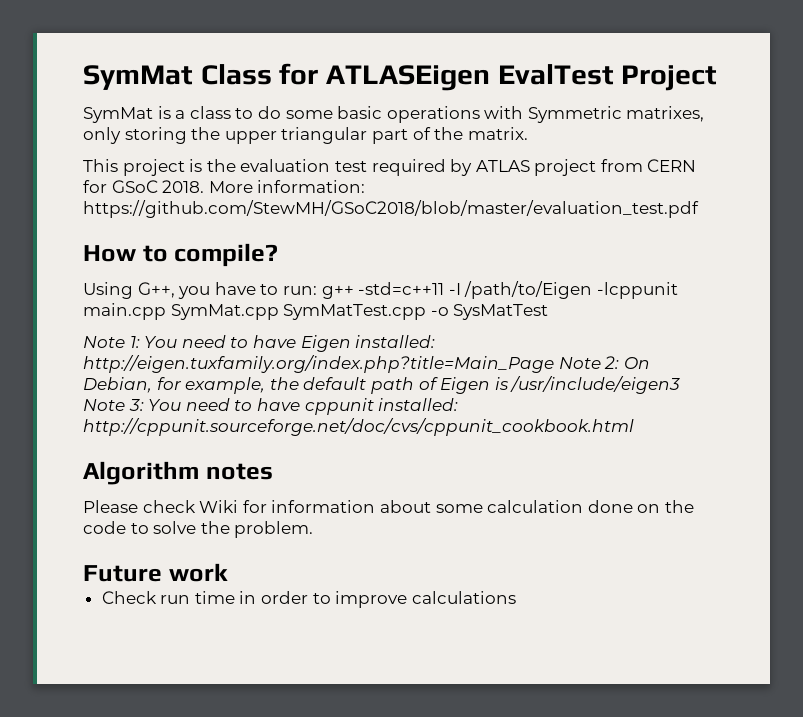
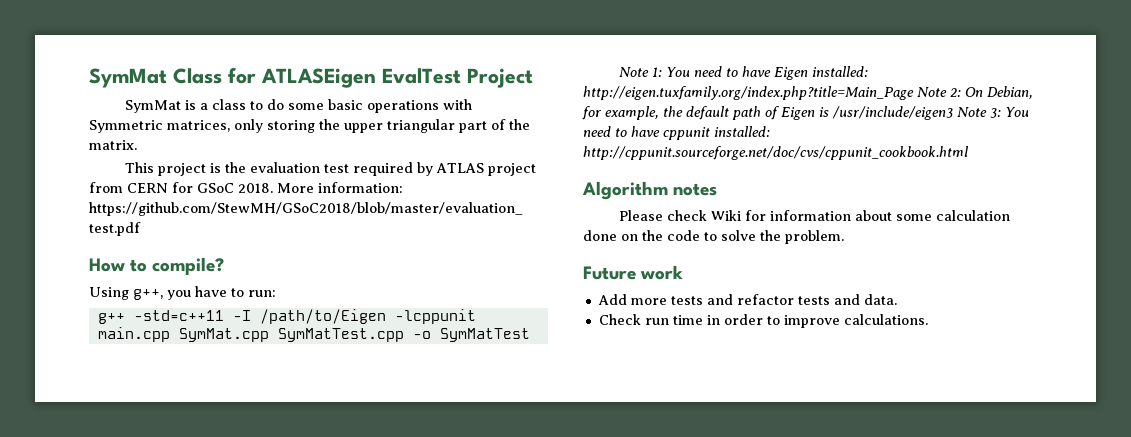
- SymMat is a class to do some basic operations with Symmetric matrixes, only storing the upper triangular part of the matrix.
+ SymMat is a class to do some basic operations with Symmetric matrices, only storing the upper triangular part of the matrix.
- Using G++, you have to run: g++ -std=c++11 -I /path/to/Eigen -lcppunit main.cpp SymMat.cpp SymMatTest.cpp -o SysMatTest
+ Using g++, you have to run:
+ g++ -std=c++11 -I /path/to/Eigen -lcppunit main.cpp SymMat.cpp SymMatTest.cpp -o SymMatTest
+ Add more tests and refactor tests and data.
- Check run time in order to improve calculations
+ Check run time in order to improve calculations.

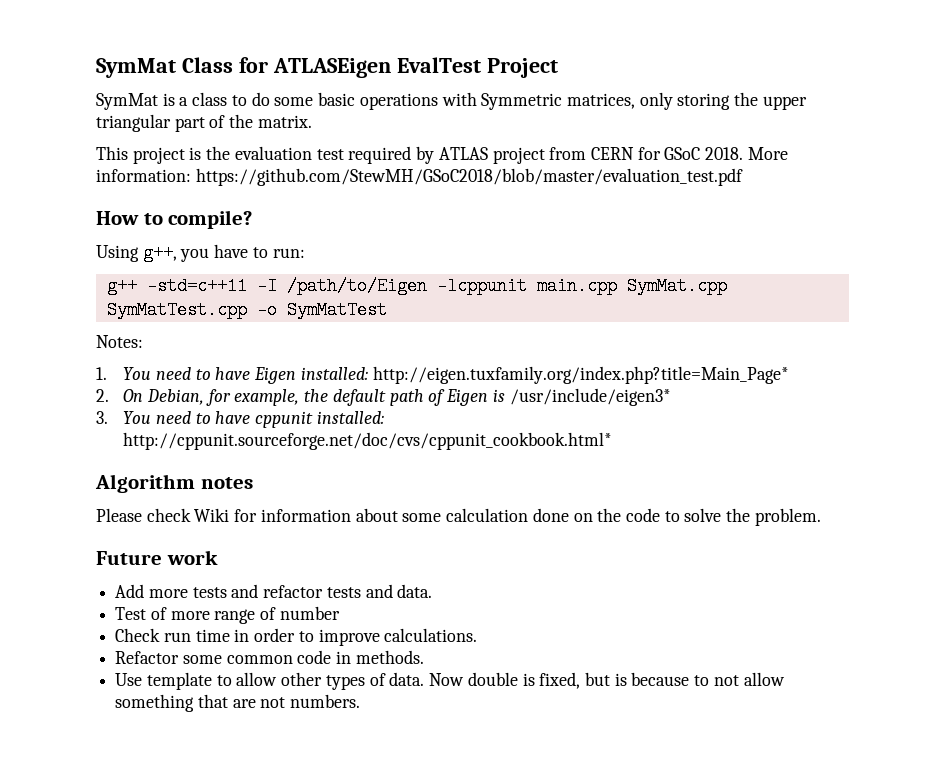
- Note 1: You need to have Eigen installed: http://eigen.tuxfamily.org/index.php?title=Main_Page Note 2: On Debian, for example, the default path of Eigen is /usr/include/eigen3 Note 3: You need to have cppunit installed: http://cppunit.sourceforge.net/doc/cvs/cppunit_cookbook.html
+ Notes:
+ 1. You need to have Eigen installed: http://eigen.tuxfamily.org/index.php?title=Main_Page*
+ 2. On Debian, for example, the default path of Eigen is /usr/include/eigen3*
+ 3. You need to have cppunit installed: http://cppunit.sourceforge.net/doc/cvs/cppunit_cookbook.html*
+ Test of more range of number
+ Refactor some common code in methods.
+ Use template to allow other types of data. Now double is fixed, but is because to not allow something that are not numbers.

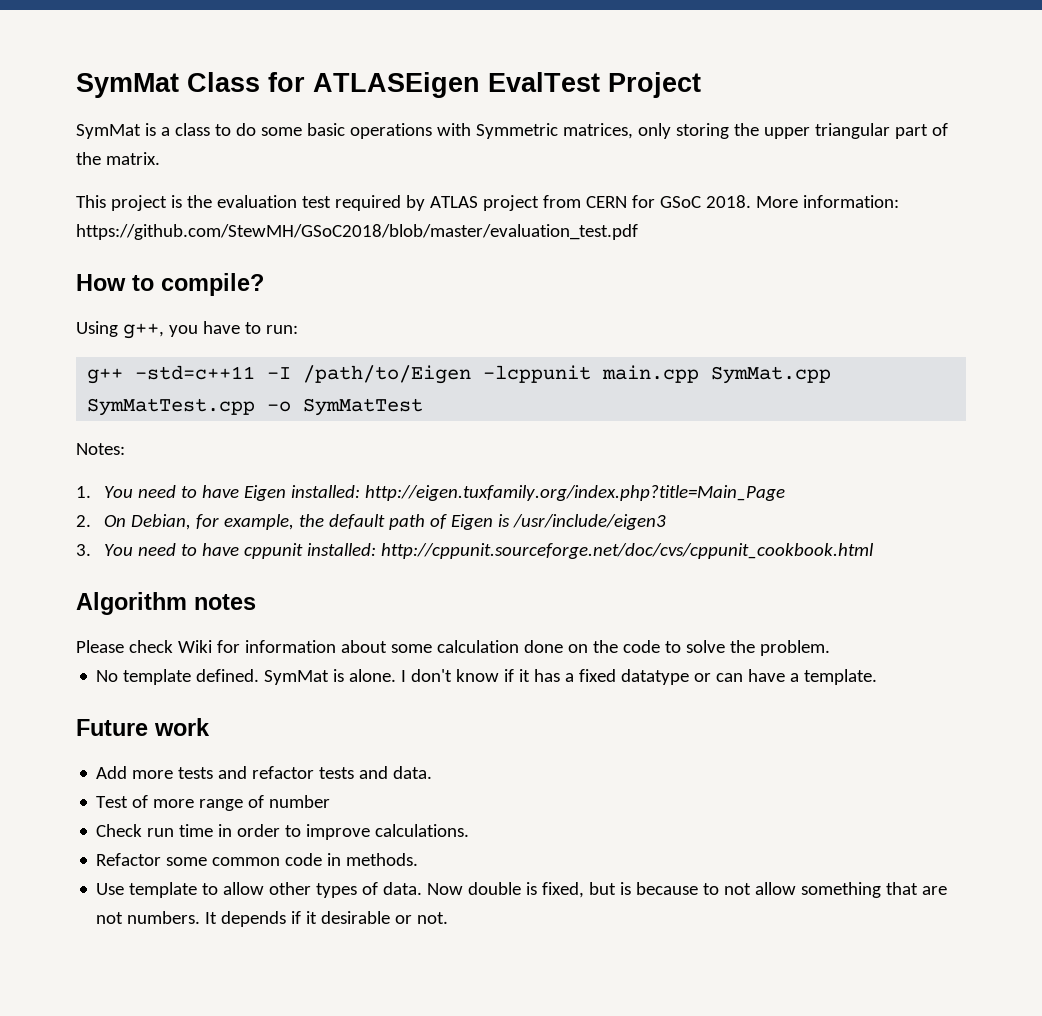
- 1. You need to have Eigen installed: http://eigen.tuxfamily.org/index.php?title=Main_Page*
+ 1. You need to have Eigen installed: http://eigen.tuxfamily.org/index.php?title=Main_Page
- 2. On Debian, for example, the default path of Eigen is /usr/include/eigen3*
+ 2. On Debian, for example, the default path of Eigen is /usr/include/eigen3
- 3. You need to have cppunit installed: http://cppunit.sourceforge.net/doc/cvs/cppunit_cookbook.html*
+ 3. You need to have cppunit installed: http://cppunit.sourceforge.net/doc/cvs/cppunit_cookbook.html
+ No template defined. SymMat is alone. I don't know if it has a fixed datatype or can have a template.
+ It depends if it desirable or not.

